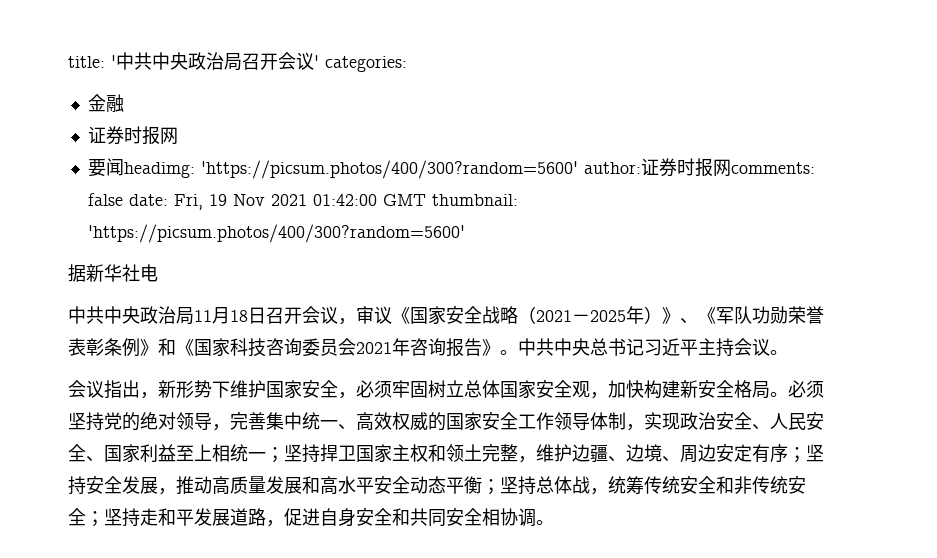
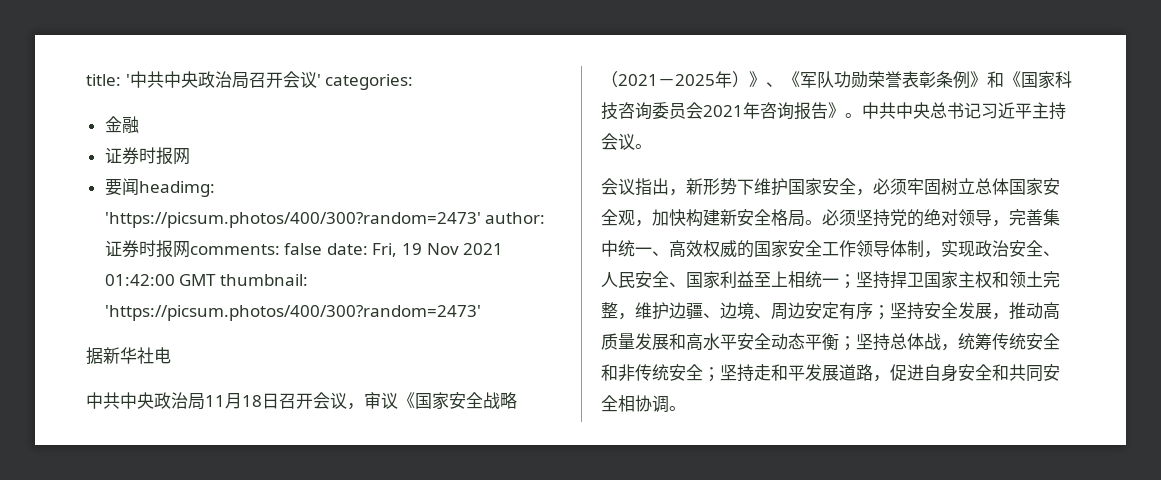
- 要闻headimg: 'https://picsum.photos/400/300?random=5600' author:证券时报网comments: false date: Fri, 19 Nov 2021 01:42:00 GMT thumbnail: 'https://picsum.photos/400/300?random=5600'
+ 要闻headimg: 'https://picsum.photos/400/300?random=2473' author:证券时报网comments: false date: Fri, 19 Nov 2021 01:42:00 GMT thumbnail: 'https://picsum.photos/400/300?random=2473'

